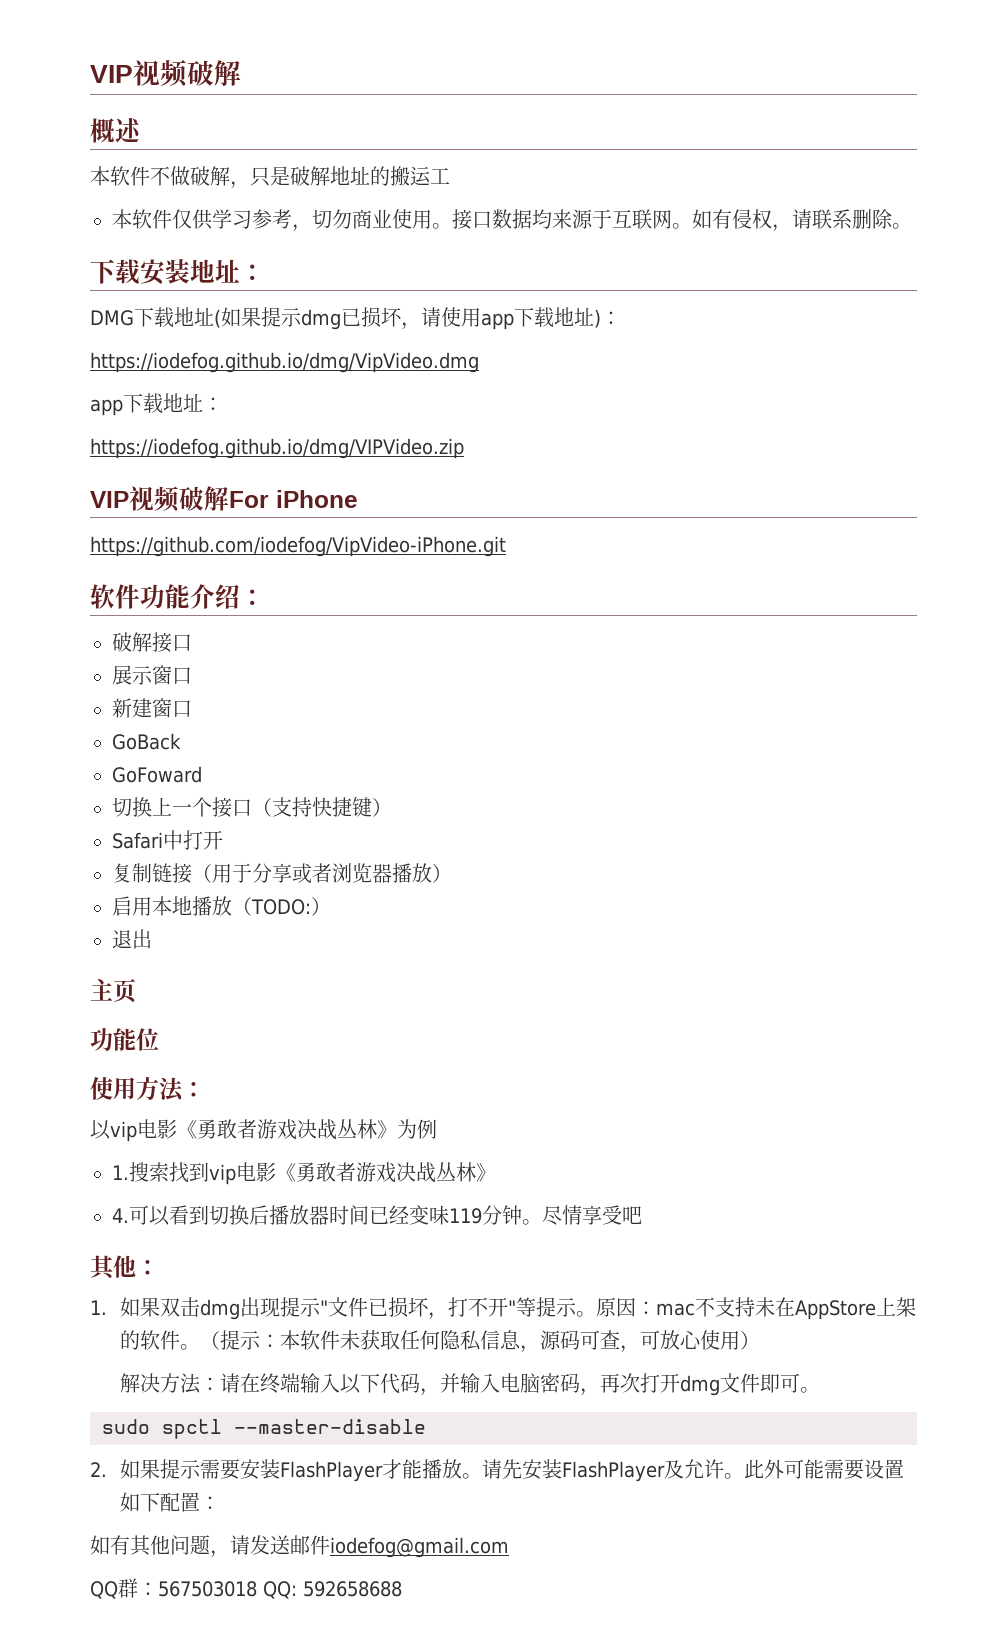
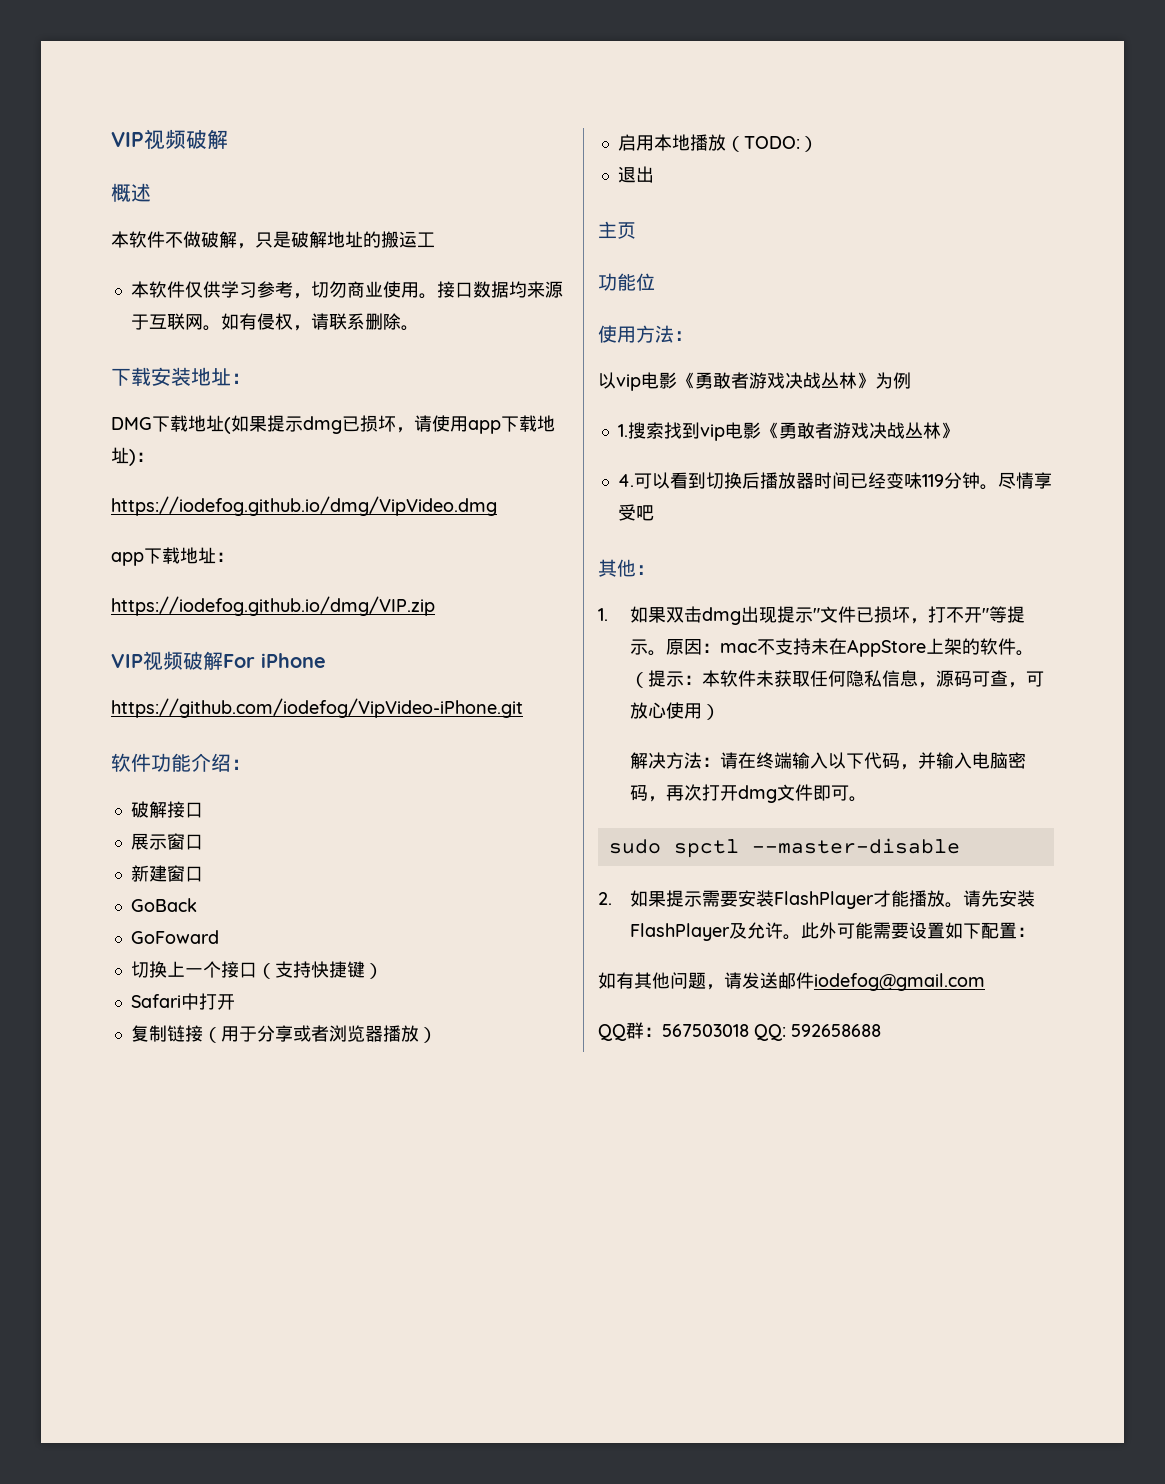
- https://iodefog.github.io/dmg/VIPVideo.zip
+ https://iodefog.github.io/dmg/VIP.zip

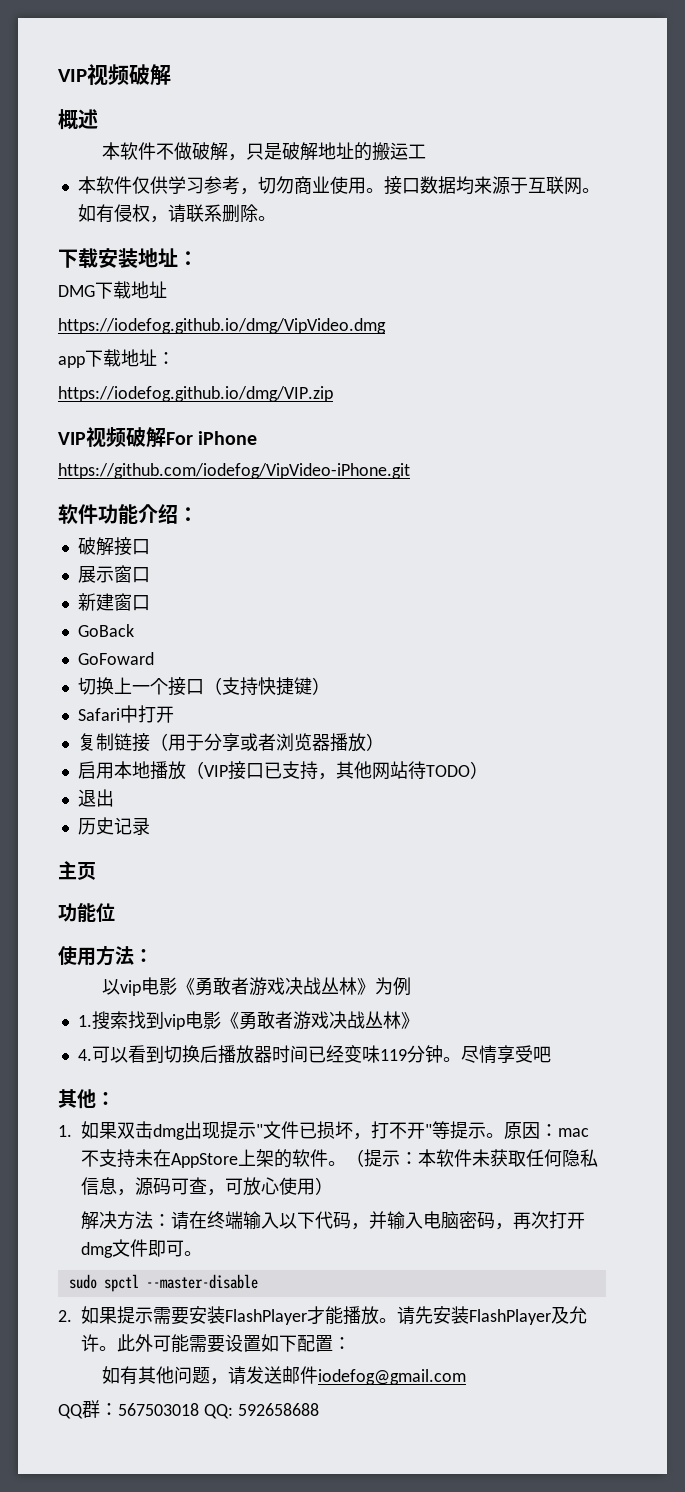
- DMG下载地址(如果提示dmg已损坏，请使用app下载地址)：
+ DMG下载地址
- 启用本地播放（TODO:）
+ 启用本地播放（VIP接口已支持，其他网站待TODO）
+ 历史记录

